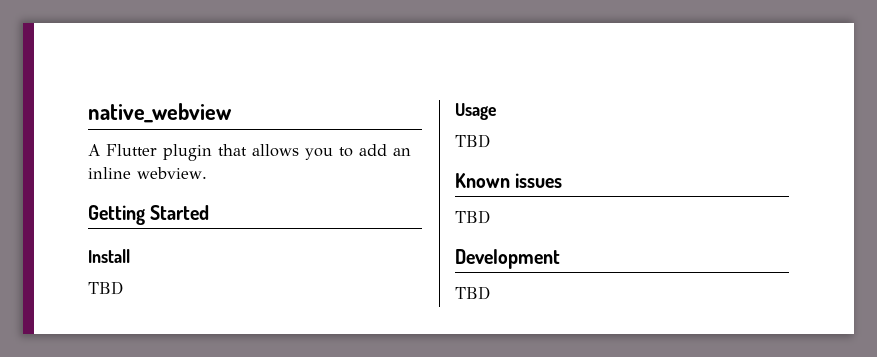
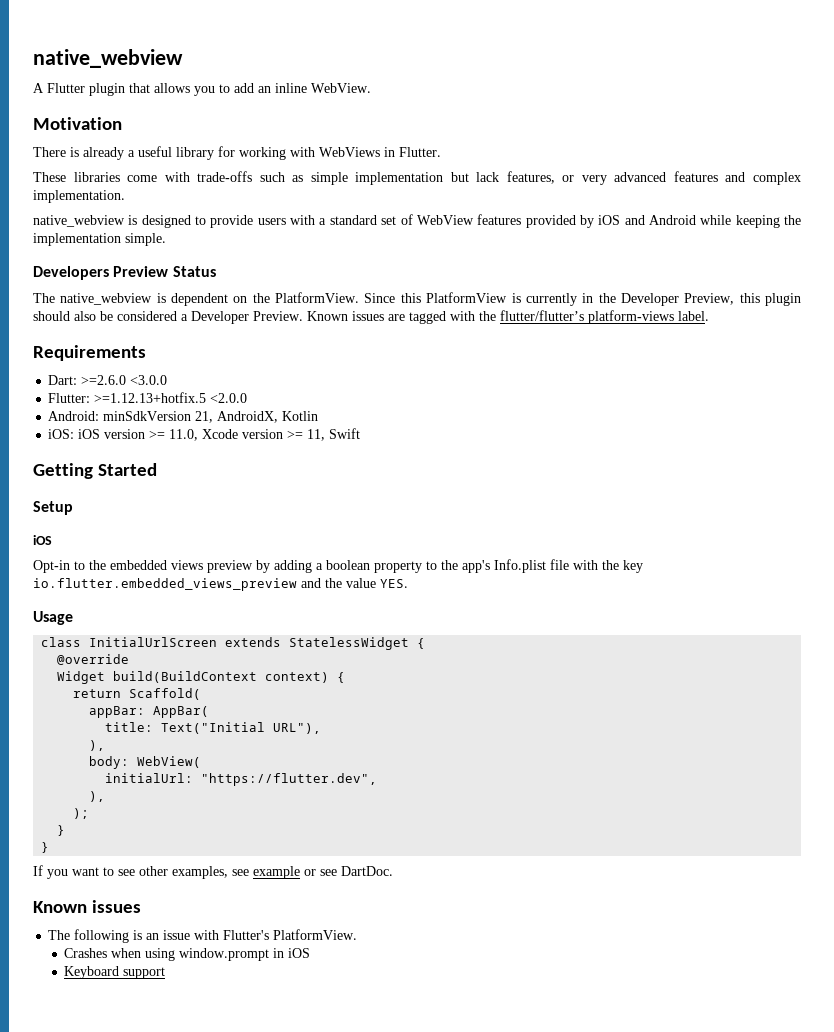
- A Flutter plugin that allows you to add an inline webview.
+ A Flutter plugin that allows you to add an inline WebView.
+ Motivation
+ There is already a useful library for working with WebViews in Flutter.
+ These libraries come with trade-offs such as simple implementation but lack features, or very advanced features and complex implementation.
+ native_webview is designed to provide users with a standard set of WebView features provided by iOS and Android while keeping the implementation simple.
+ Developers Preview Status
+ The native_webview is dependent on the PlatformView. Since this PlatformView is currently in the Developer Preview, this plugin should also be considered a Developer Preview. Known issues are tagged with the flutter/flutter’s platform-views label.
+ Requirements
+ Dart: >=2.6.0 <3.0.0
+ Flutter: >=1.12.13+hotfix.5 <2.0.0
+ Android: minSdkVersion 21, AndroidX, Kotlin
+ iOS: iOS version >= 11.0, Xcode version >= 11, Swift
  Getting Started
- Install
- TBD
+ Setup
+ iOS
+ Opt-in to the embedded views preview by adding a boolean property to the app's Info.plist file with the key io.flutter.embedded_views_preview and the value YES.
  Usage
- TBD
+ class InitialUrlScreen extends StatelessWidget {
+ @override
+ Widget build(BuildContext context) {
+ return Scaffold(
+ appBar: AppBar(
+ title: Text("Initial URL"),
+ ),
+ body: WebView(
+ initialUrl: "https://flutter.dev",
+ ),
+ );
+ }
+ }
+ If you want to see other examples, see example or see DartDoc.
  Known issues
- TBD
- Development
- TBD
+ The following is an issue with Flutter's PlatformView.
+ Crashes when using window.prompt in iOS
+ Keyboard support

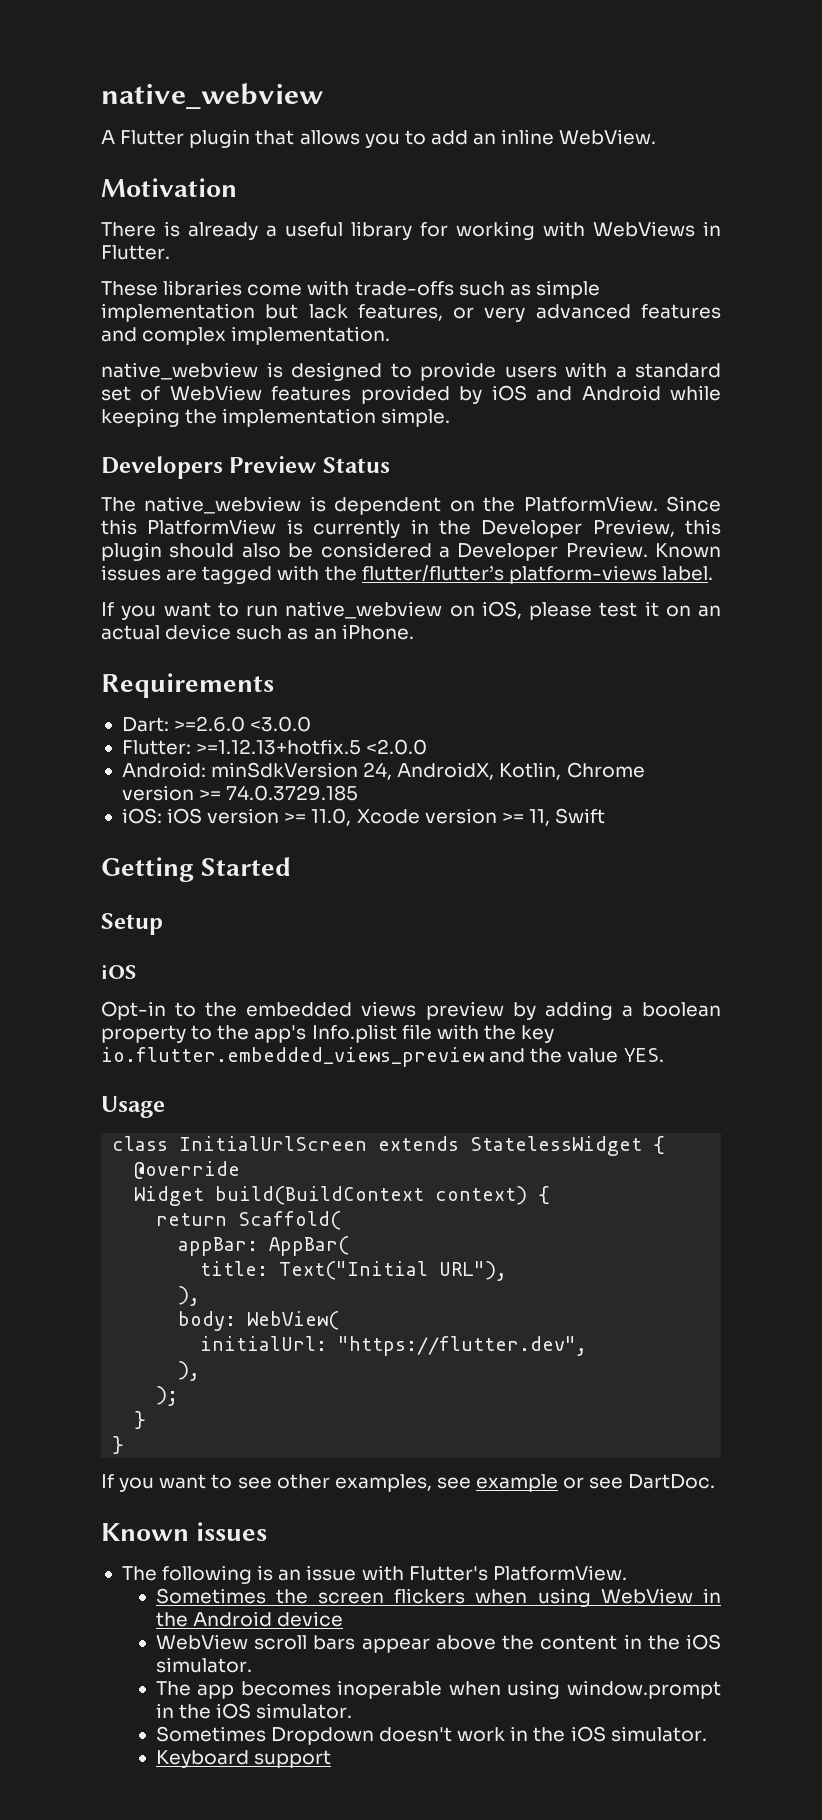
+ If you want to run native_webview on iOS, please test it on an actual device such as an iPhone.
- Android: minSdkVersion 21, AndroidX, Kotlin
+ Android: minSdkVersion 24, AndroidX, Kotlin, Chrome version >= 74.0.3729.185
- Crashes when using window.prompt in iOS
+ Sometimes the screen flickers when using WebView in the Android device
+ WebView scroll bars appear above the content in the iOS simulator.
+ The app becomes inoperable when using window.prompt in the iOS simulator.
+ Sometimes Dropdown doesn't work in the iOS simulator.

